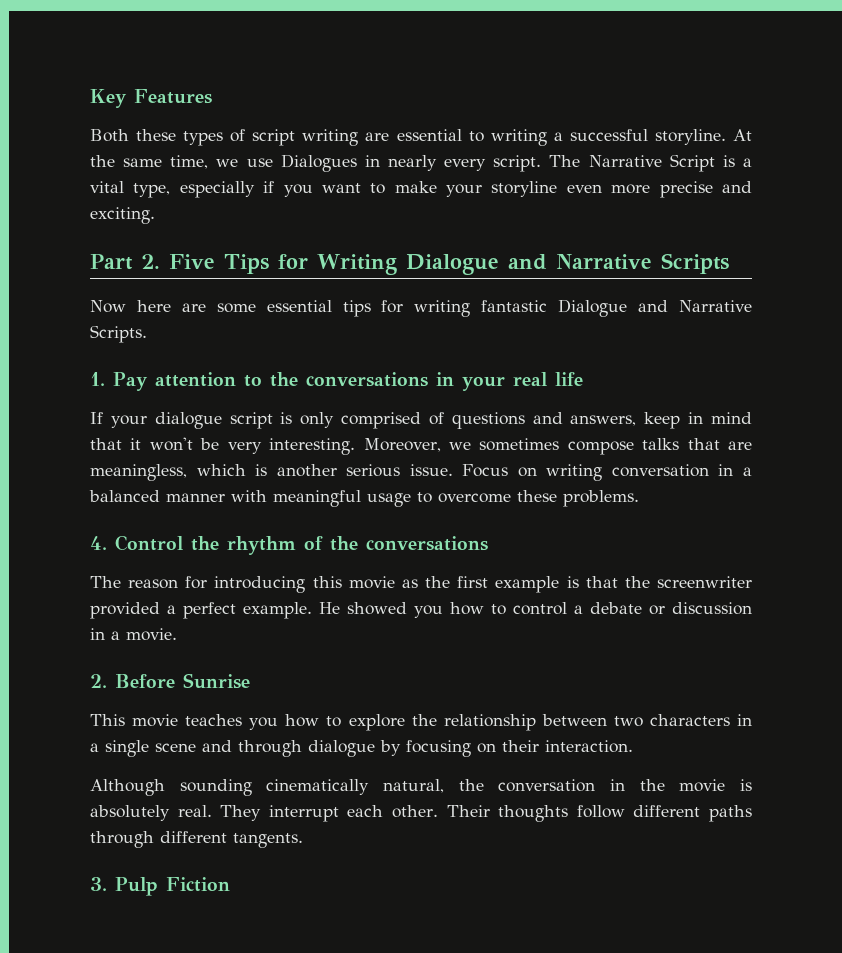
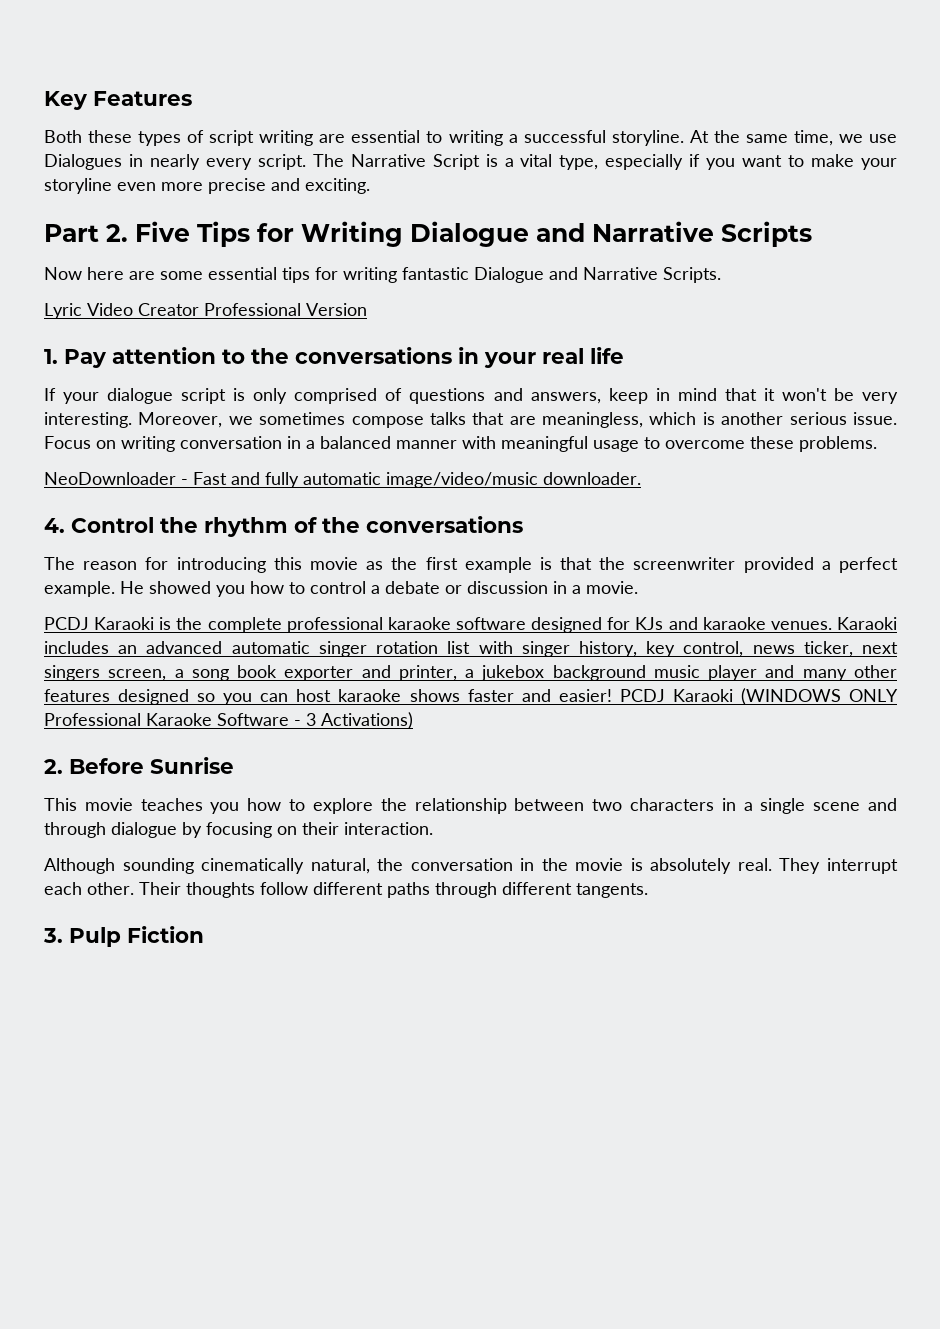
+ Lyric Video Creator Professional Version
+ NeoDownloader - Fast and fully automatic image/video/music downloader.
+ PCDJ Karaoki is the complete professional karaoke software designed for KJs and karaoke venues. Karaoki includes an advanced automatic singer rotation list with singer history, key control, news ticker, next singers screen, a song book exporter and printer, a jukebox background music player and many other features designed so you can host karaoke shows faster and easier! PCDJ Karaoki (WINDOWS ONLY Professional Karaoke Software - 3 Activations)

